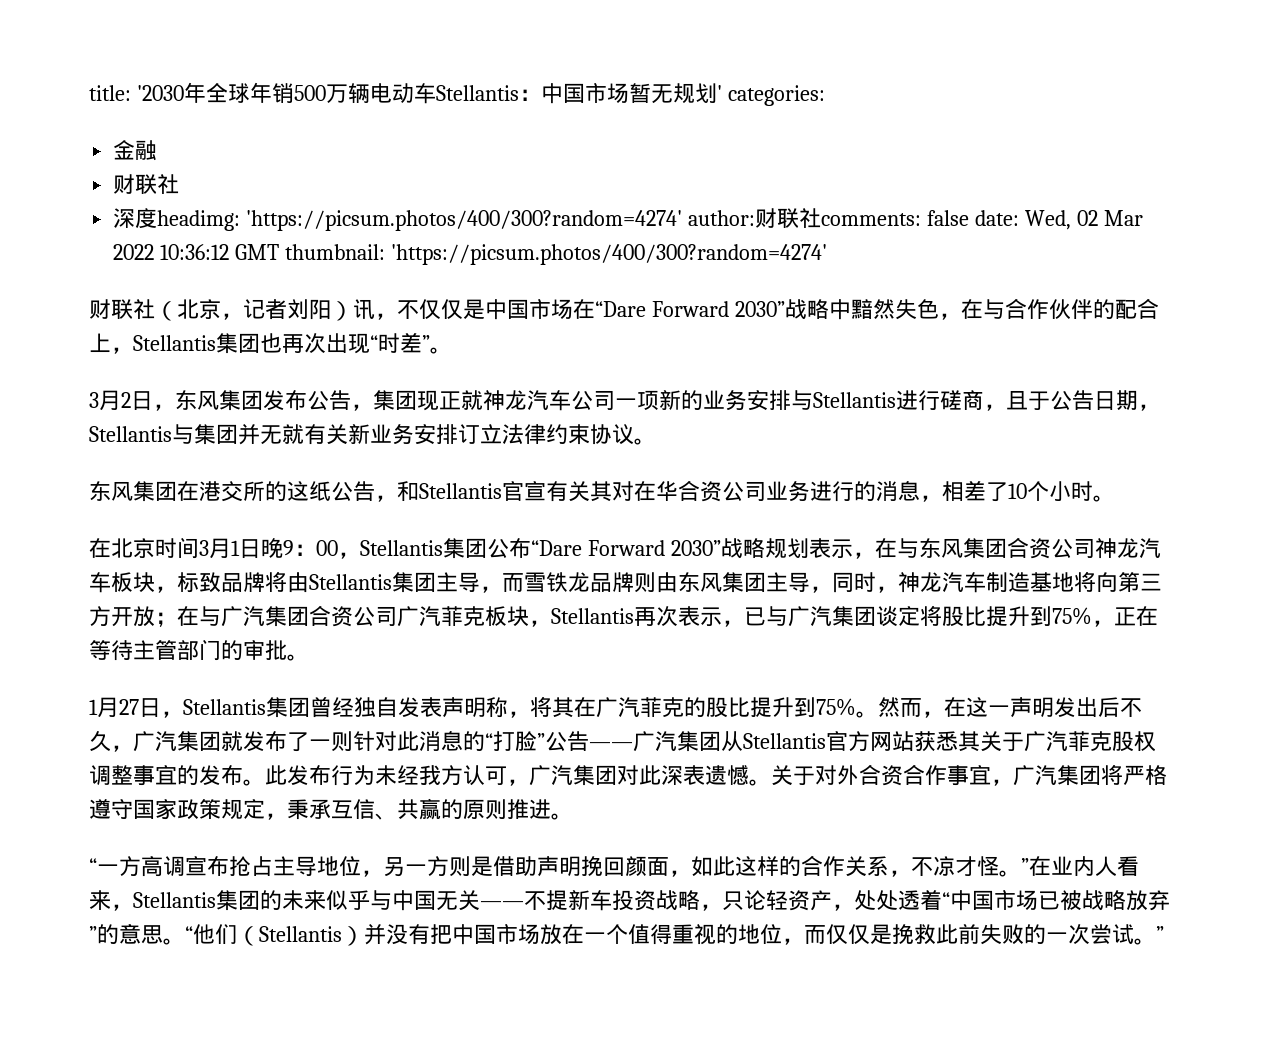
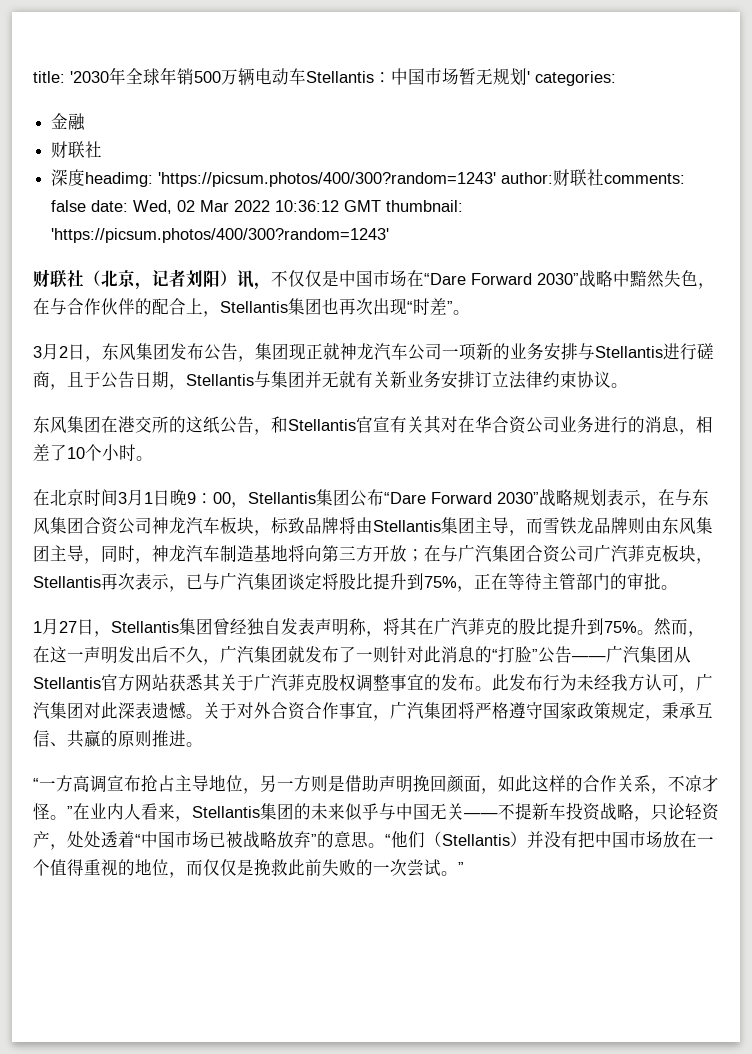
- 深度headimg: 'https://picsum.photos/400/300?random=4274' author:财联社comments: false date: Wed, 02 Mar 2022 10:36:12 GMT thumbnail: 'https://picsum.photos/400/300?random=4274'
+ 深度headimg: 'https://picsum.photos/400/300?random=1243' author:财联社comments: false date: Wed, 02 Mar 2022 10:36:12 GMT thumbnail: 'https://picsum.photos/400/300?random=1243'

